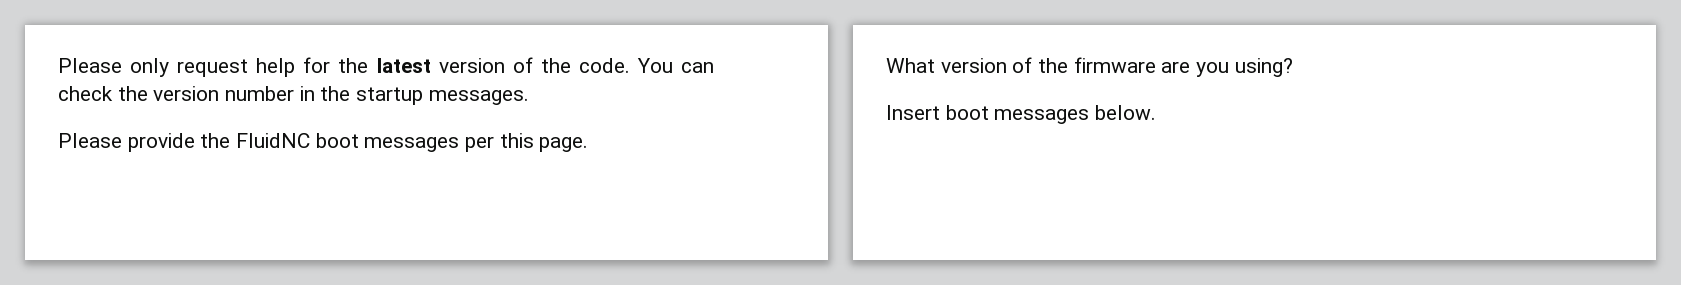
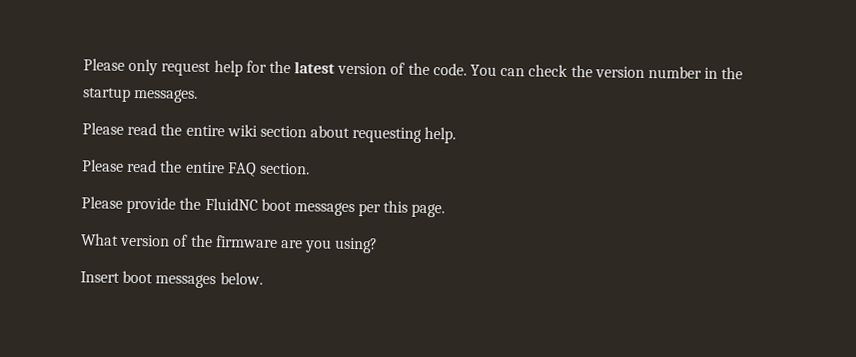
+ Please read the entire wiki section about requesting help.
+ Please read the entire FAQ section.

